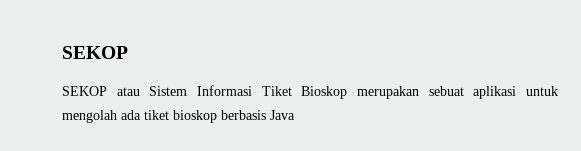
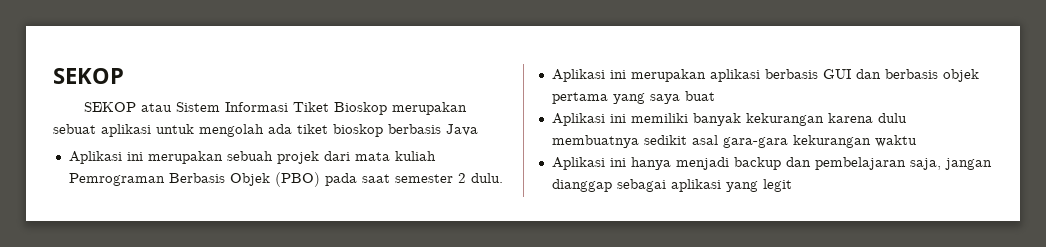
+ Aplikasi ini merupakan sebuah projek dari mata kuliah Pemrograman Berbasis Objek (PBO) pada saat semester 2 dulu.
+ Aplikasi ini merupakan aplikasi berbasis GUI dan berbasis objek pertama yang saya buat
+ Aplikasi ini memiliki banyak kekurangan karena dulu membuatnya sedikit asal gara-gara kekurangan waktu
+ Aplikasi ini hanya menjadi backup dan pembelajaran saja, jangan dianggap sebagai aplikasi yang legit

